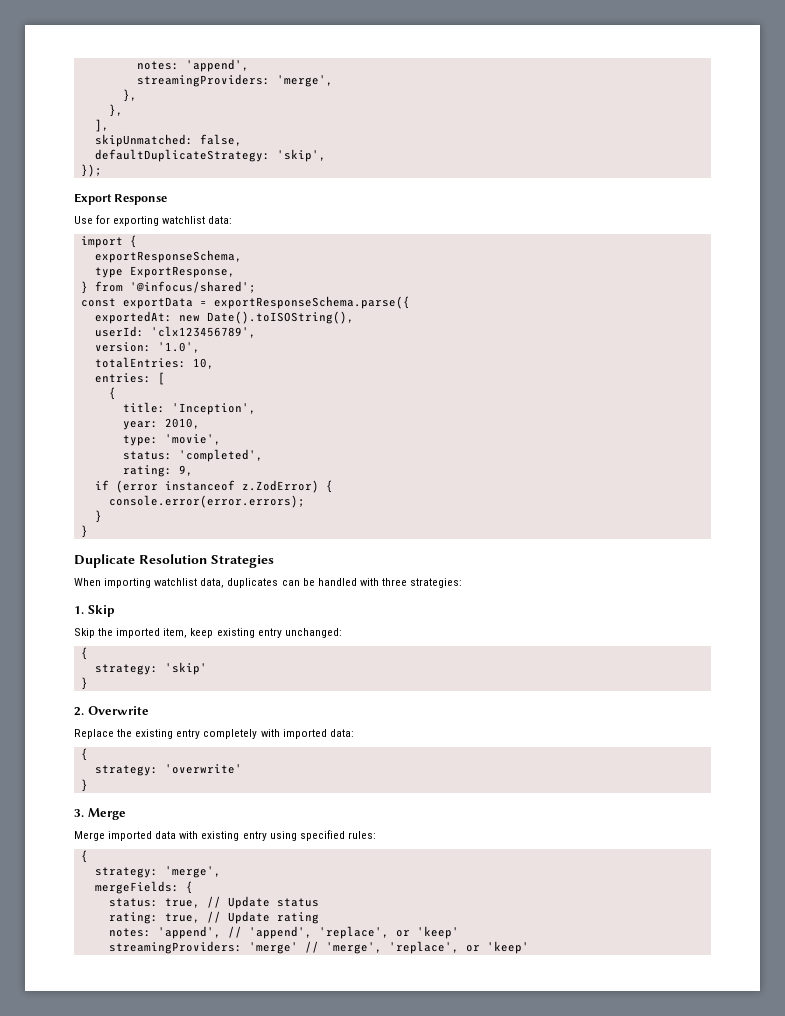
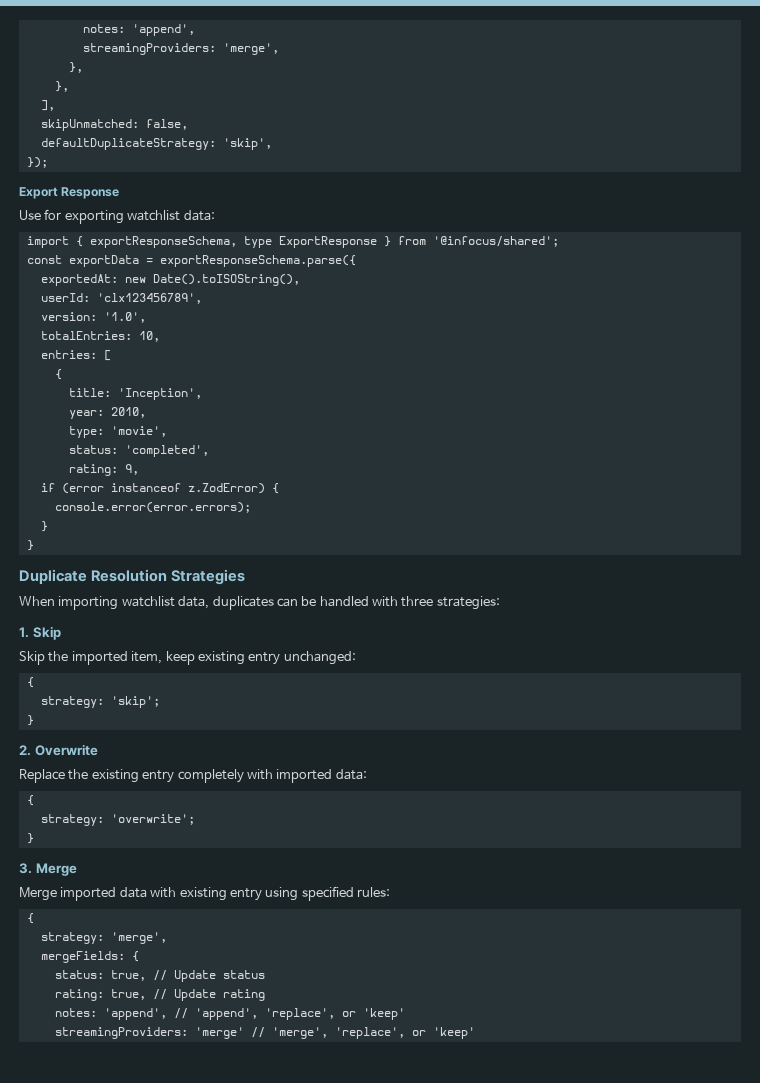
- import {
- exportResponseSchema,
- type ExportResponse,
- } from '@infocus/shared';
+ import { exportResponseSchema, type ExportResponse } from '@infocus/shared';
- strategy: 'skip'
+ strategy: 'skip';
- strategy: 'overwrite'
+ strategy: 'overwrite';

